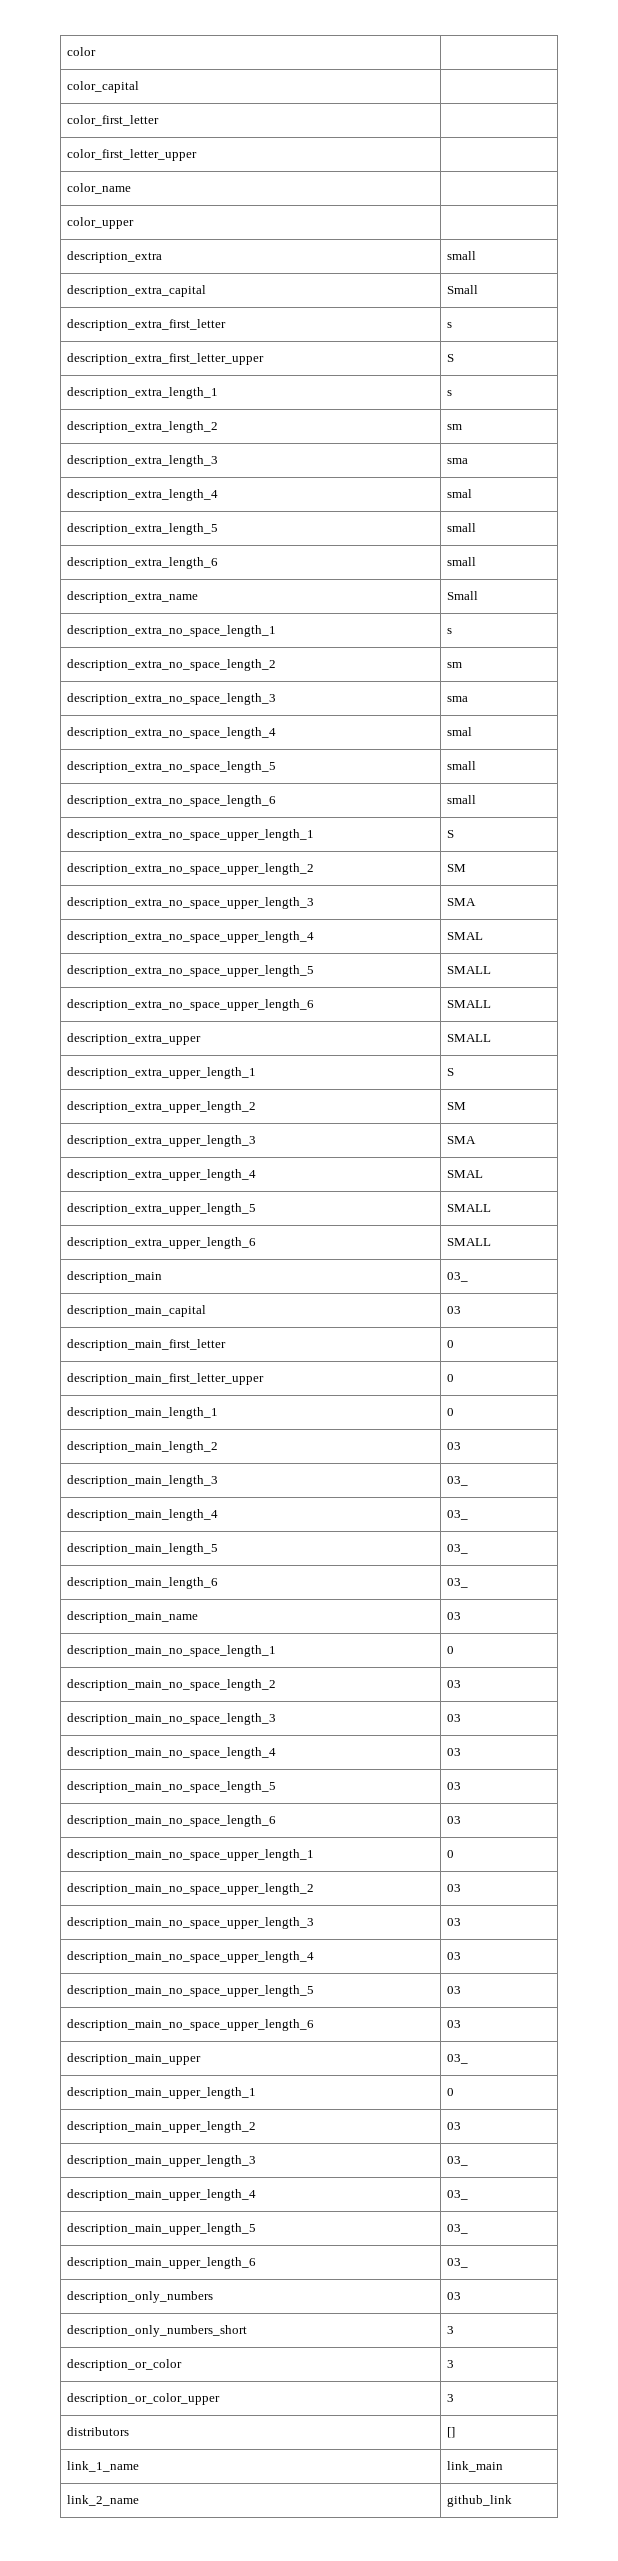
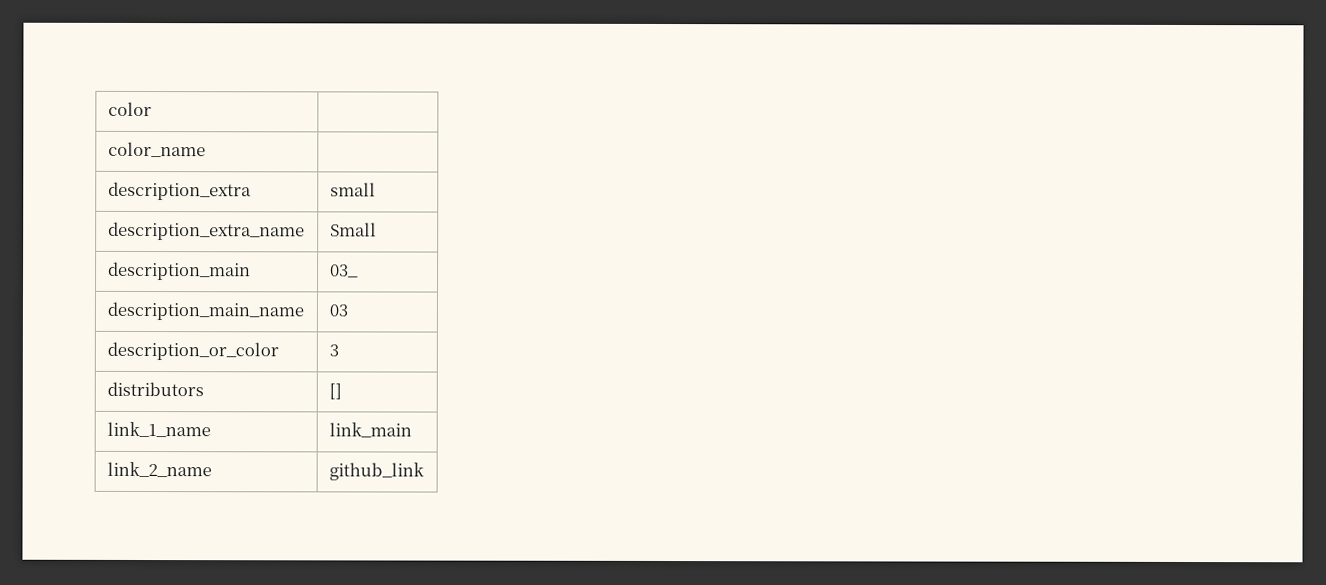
- color_capital |
- color_first_letter |
- color_first_letter_upper |
- color_upper |
- description_extra_capital | Small
- description_extra_first_letter | s
- description_extra_first_letter_upper | S
- description_extra_length_1 | s
- description_extra_length_2 | sm
- description_extra_length_3 | sma
- description_extra_length_4 | smal
- description_extra_length_5 | small
- description_extra_length_6 | small
  description_extra_name | Small
- description_extra_no_space_length_1 | s
- description_extra_no_space_length_2 | sm
- description_extra_no_space_length_3 | sma
- description_extra_no_space_length_4 | smal
- description_extra_no_space_length_5 | small
- description_extra_no_space_length_6 | small
- description_extra_no_space_upper_length_1 | S
- description_extra_no_space_upper_length_2 | SM
- description_extra_no_space_upper_length_3 | SMA
- description_extra_no_space_upper_length_4 | SMAL
- description_extra_no_space_upper_length_5 | SMALL
- description_extra_no_space_upper_length_6 | SMALL
- description_extra_upper | SMALL
- description_extra_upper_length_1 | S
- description_extra_upper_length_2 | SM
- description_extra_upper_length_3 | SMA
- description_extra_upper_length_4 | SMAL
- description_extra_upper_length_5 | SMALL
- description_extra_upper_length_6 | SMALL
  description_main | 03_
- description_main_capital | 03
- description_main_first_letter | 0
- description_main_first_letter_upper | 0
- description_main_length_1 | 0
- description_main_length_2 | 03
- description_main_length_3 | 03_
- description_main_length_4 | 03_
- description_main_length_5 | 03_
- description_main_length_6 | 03_
  description_main_name | 03
- description_main_no_space_length_1 | 0
- description_main_no_space_length_2 | 03
- description_main_no_space_length_3 | 03
- description_main_no_space_length_4 | 03
- description_main_no_space_length_5 | 03
- description_main_no_space_length_6 | 03
- description_main_no_space_upper_length_1 | 0
- description_main_no_space_upper_length_2 | 03
- description_main_no_space_upper_length_3 | 03
- description_main_no_space_upper_length_4 | 03
- description_main_no_space_upper_length_5 | 03
- description_main_no_space_upper_length_6 | 03
- description_main_upper | 03_
- description_main_upper_length_1 | 0
- description_main_upper_length_2 | 03
- description_main_upper_length_3 | 03_
- description_main_upper_length_4 | 03_
- description_main_upper_length_5 | 03_
- description_main_upper_length_6 | 03_
- description_only_numbers | 03
- description_only_numbers_short | 3
- description_or_color_upper | 3

